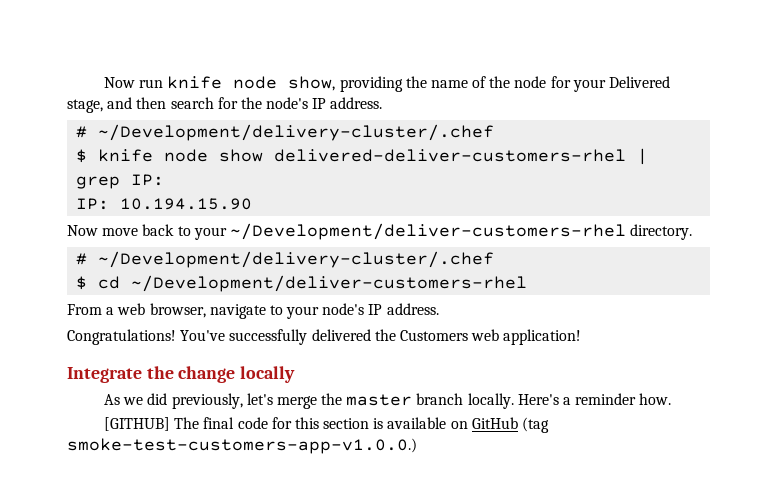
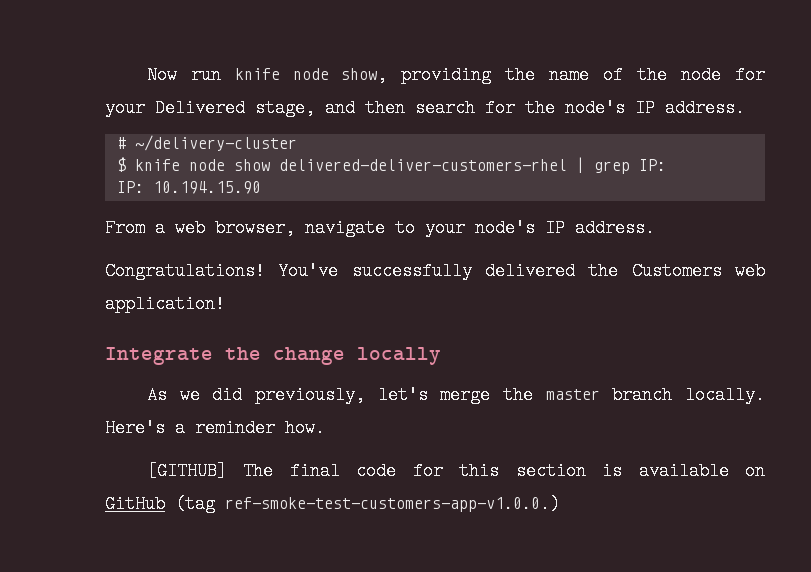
  Now run knife node show, providing the name of the node for your Delivered stage, and then search for the node's IP address.
- # ~/Development/delivery-cluster/.chef
+ # ~/delivery-cluster
- Now move back to your ~/Development/deliver-customers-rhel directory.
- # ~/Development/delivery-cluster/.chef
- $ cd ~/Development/deliver-customers-rhel
- [GITHUB] The final code for this section is available on GitHub (tag smoke-test-customers-app-v1.0.0.)
+ [GITHUB] The final code for this section is available on GitHub (tag ref-smoke-test-customers-app-v1.0.0.)

